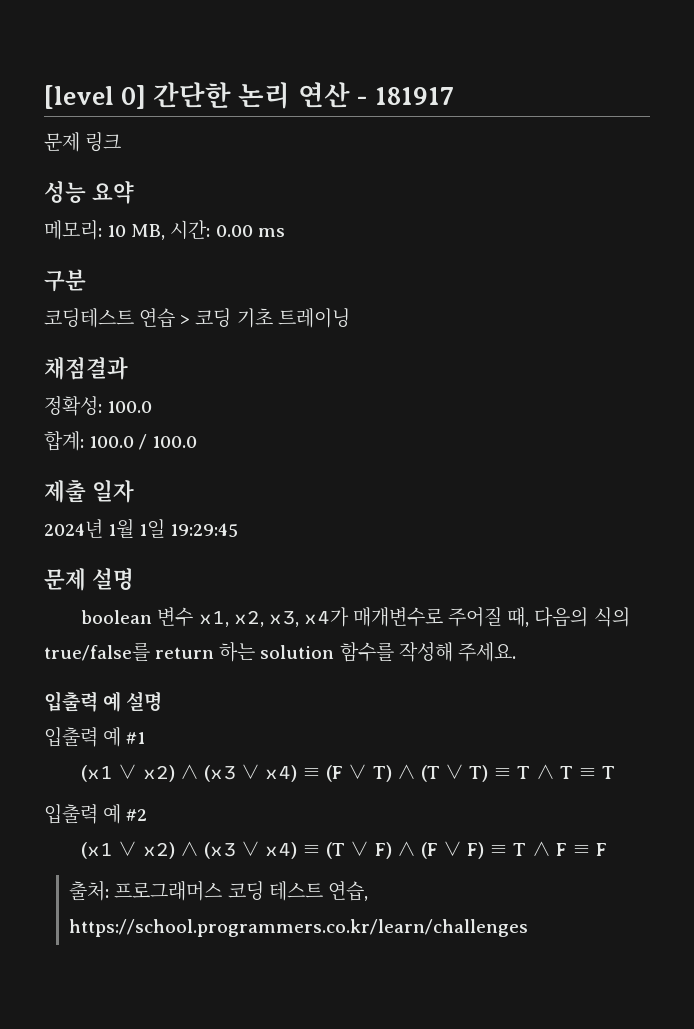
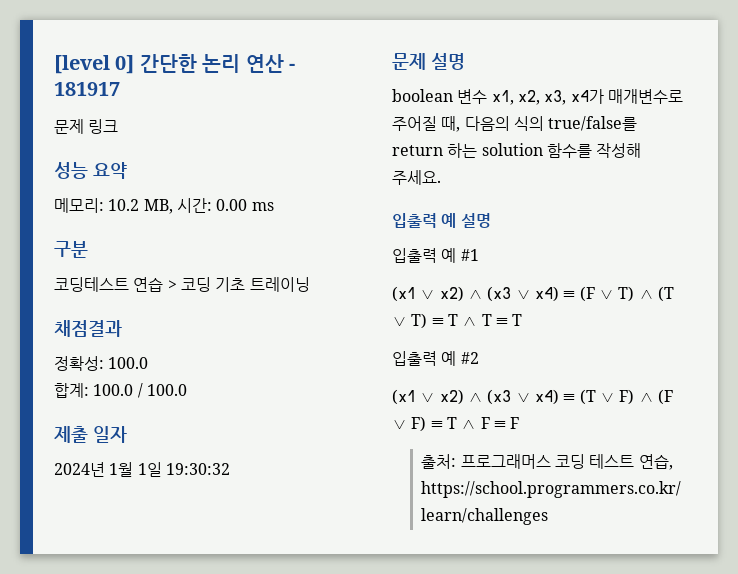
- 메모리: 10 MB, 시간: 0.00 ms
+ 메모리: 10.2 MB, 시간: 0.00 ms
- 2024년 1월 1일 19:29:45
+ 2024년 1월 1일 19:30:32

